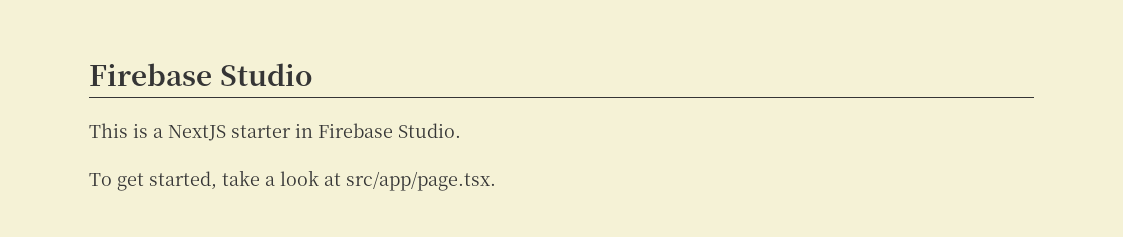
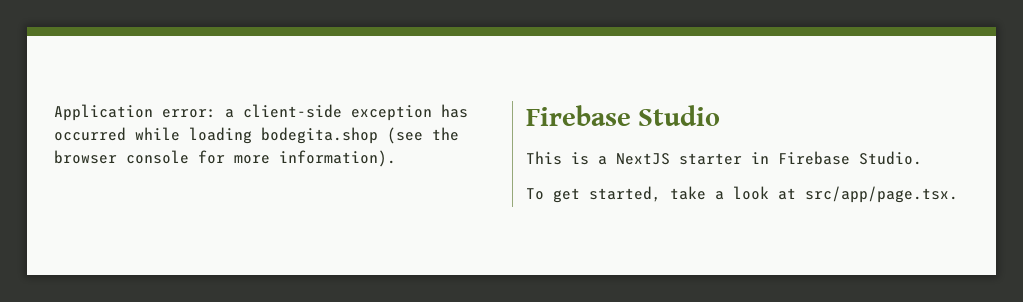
+ Application error: a client-side exception has occurred while loading bodegita.shop (see the browser console for more information).

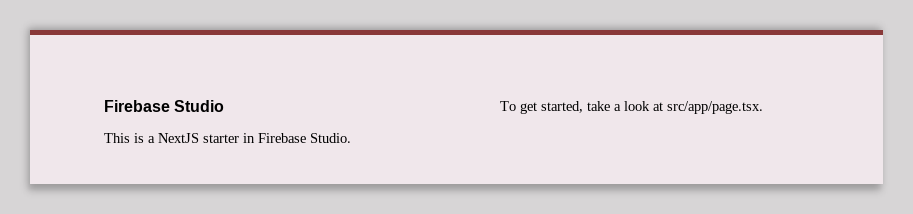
- Application error: a client-side exception has occurred while loading bodegita.shop (see the browser console for more information).

